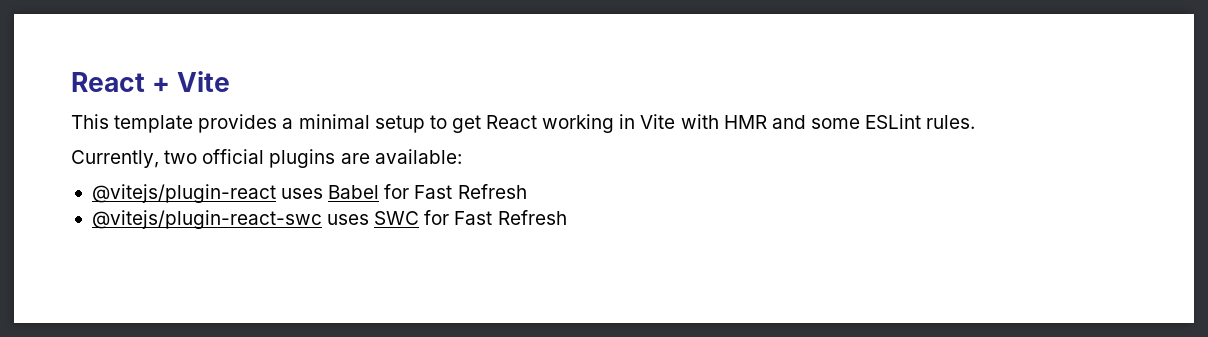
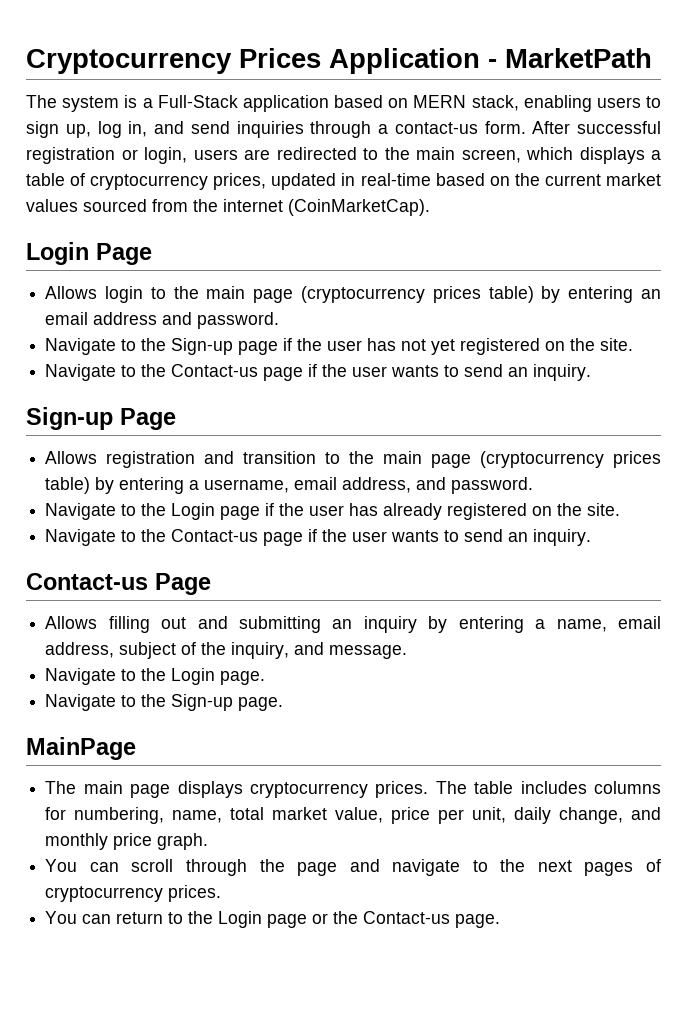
- React + Vite
- This template provides a minimal setup to get React working in Vite with HMR and some ESLint rules.
- Currently, two official plugins are available:
- @vitejs/plugin-react uses Babel for Fast Refresh
- @vitejs/plugin-react-swc uses SWC for Fast Refresh
+ Cryptocurrency Prices Application - MarketPath
+ The system is a Full-Stack application based on MERN stack, enabling users to sign up, log in, and send inquiries through a contact-us form. After successful registration or login, users are redirected to the main screen, which displays a table of cryptocurrency prices, updated in real-time based on the current market values sourced from the internet (CoinMarketCap).
+ Login Page
+ Allows login to the main page (cryptocurrency prices table) by entering an email address and password.
+ Navigate to the Sign-up page if the user has not yet registered on the site.
+ Navigate to the Contact-us page if the user wants to send an inquiry.
+ Sign-up Page
+ Allows registration and transition to the main page (cryptocurrency prices table) by entering a username, email address, and password.
+ Navigate to the Login page if the user has already registered on the site.
+ Navigate to the Contact-us page if the user wants to send an inquiry.
+ Contact-us Page
+ Allows filling out and submitting an inquiry by entering a name, email address, subject of the inquiry, and message.
+ Navigate to the Login page.
+ Navigate to the Sign-up page.
+ MainPage
+ The main page displays cryptocurrency prices. The table includes columns for numbering, name, total market value, price per unit, daily change, and monthly price graph.
+ You can scroll through the page and navigate to the next pages of cryptocurrency prices.
+ You can return to the Login page or the Contact-us page.

